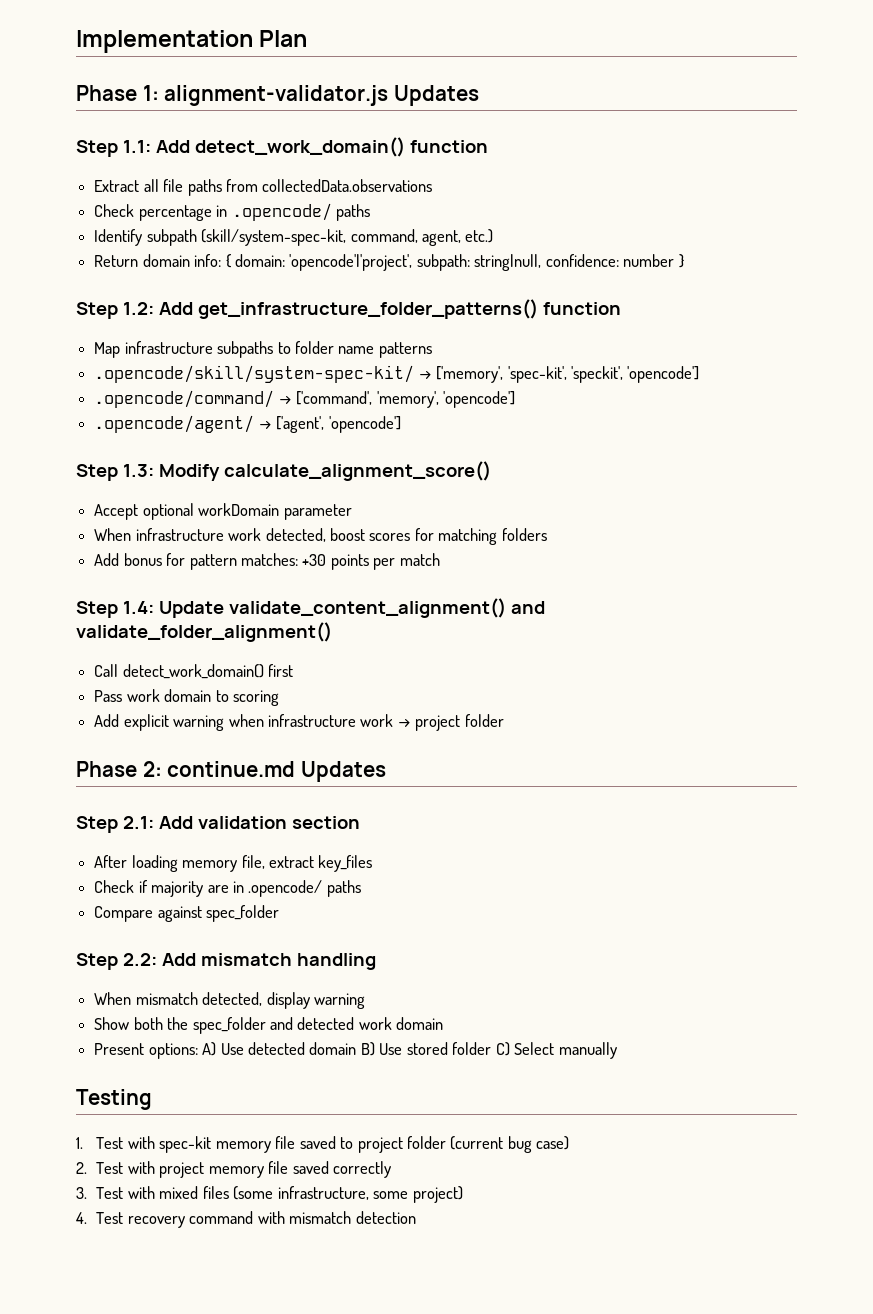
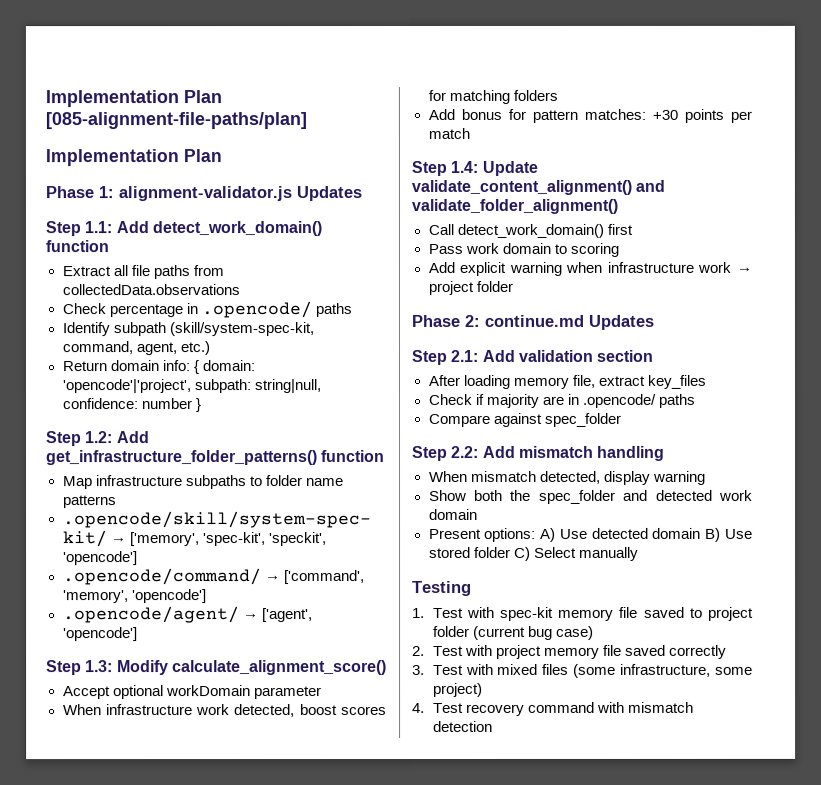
+ Implementation Plan [085-alignment-file-paths/plan]

